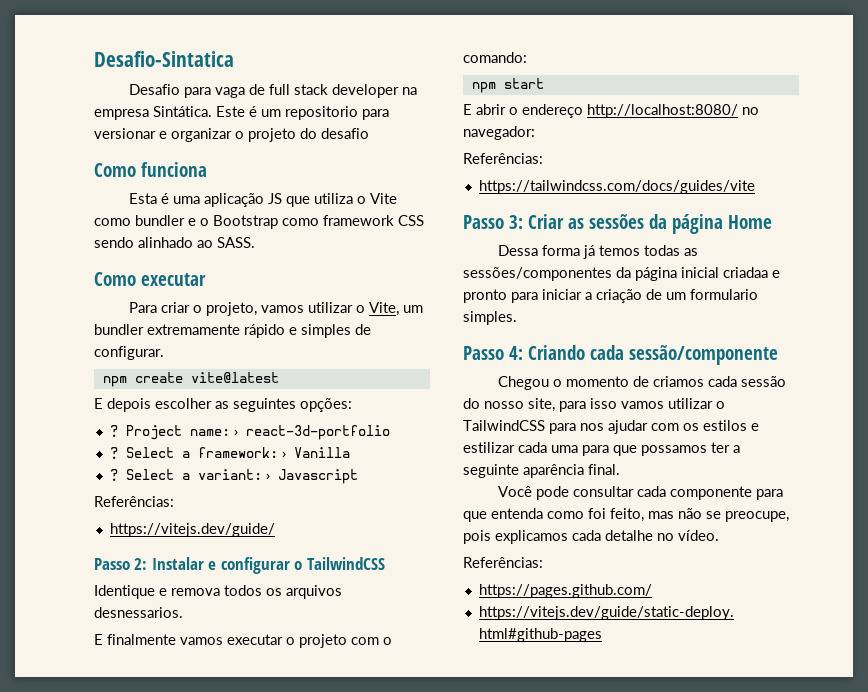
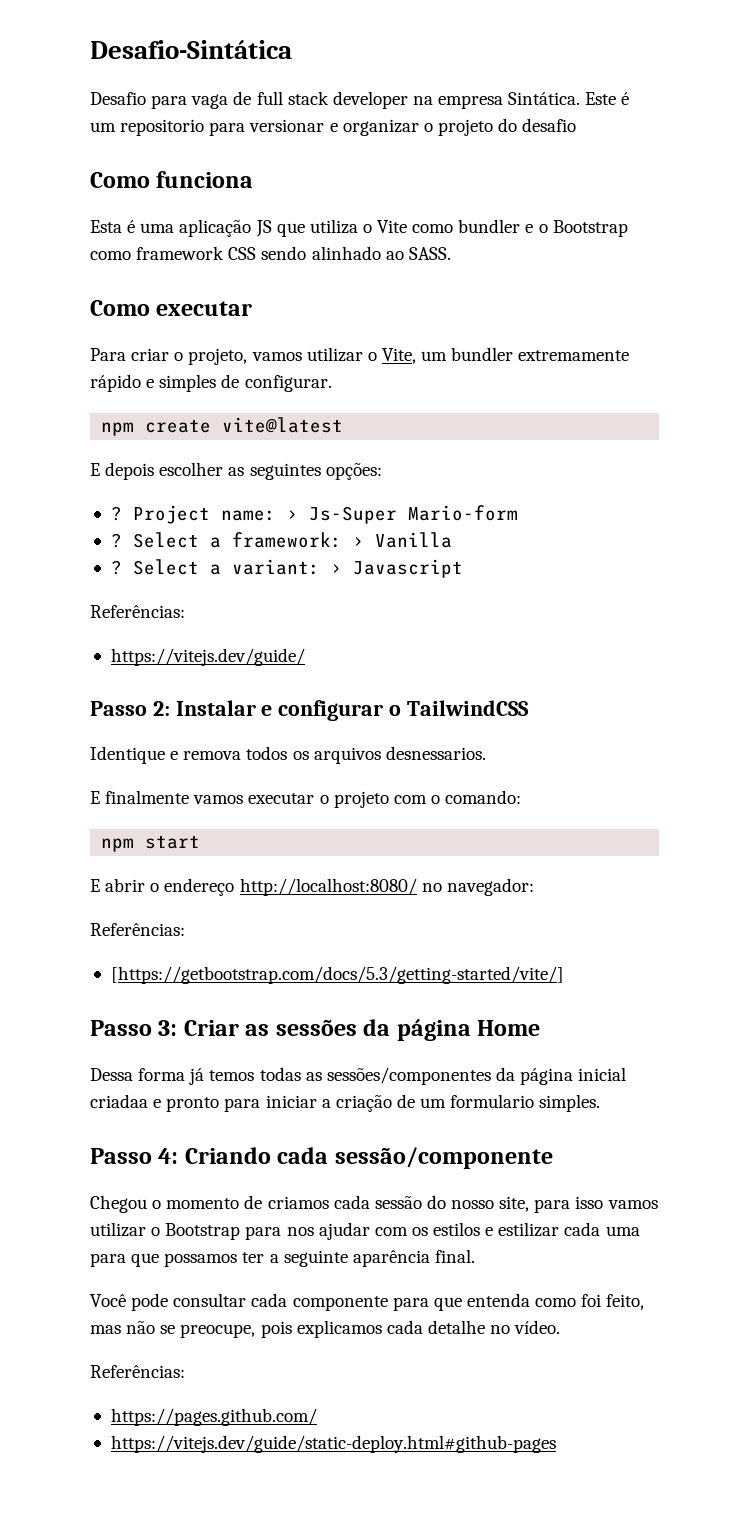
- Desafio-Sintatica
+ Desafio-Sintática
- Project name: › react-3d-portfolio
+ Project name: › Js-Super Mario-form
- https://tailwindcss.com/docs/guides/vite
+ [https://getbootstrap.com/docs/5.3/getting-started/vite/]
- Chegou o momento de criamos cada sessão do nosso site, para isso vamos utilizar o TailwindCSS para nos ajudar com os estilos e estilizar cada uma para que possamos ter a seguinte aparência final.
+ Chegou o momento de criamos cada sessão do nosso site, para isso vamos utilizar o Bootstrap para nos ajudar com os estilos e estilizar cada uma para que possamos ter a seguinte aparência final.

